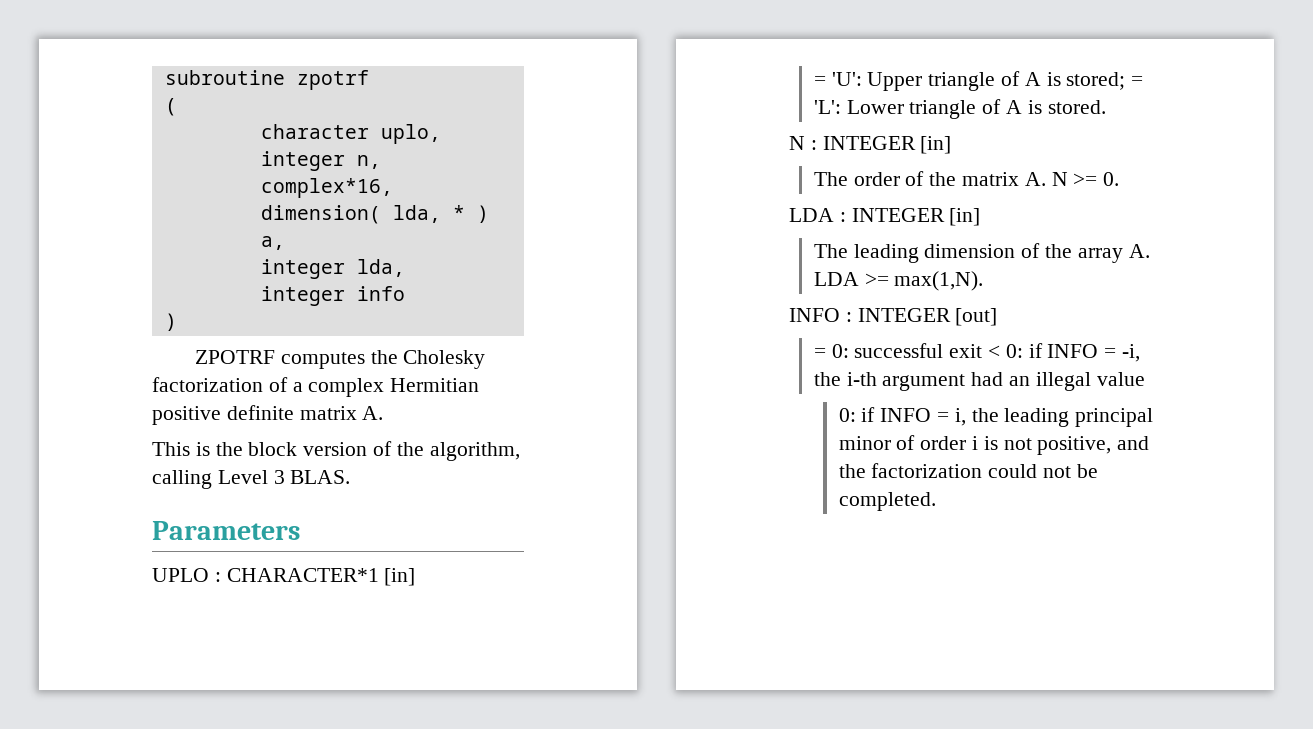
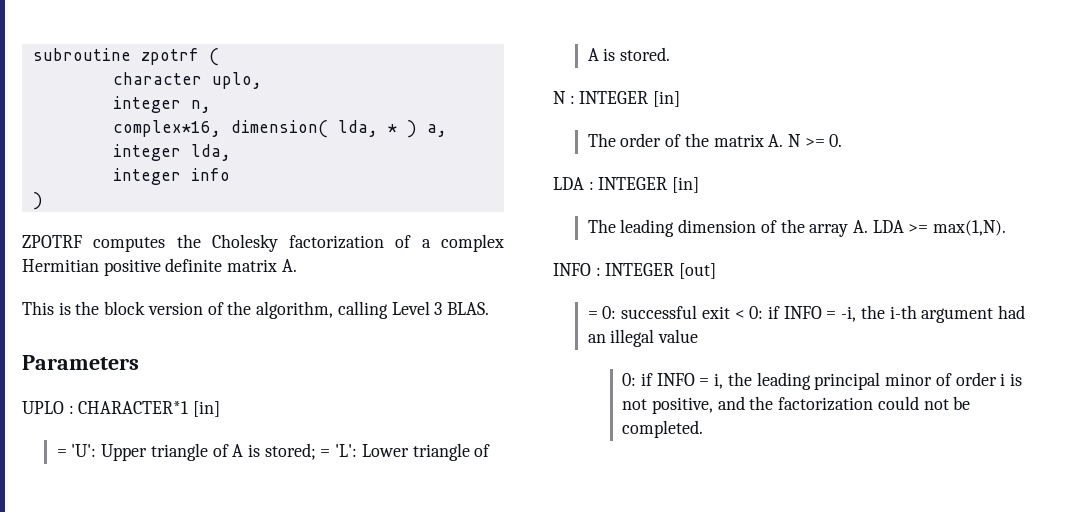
- subroutine zpotrf
- (
+ subroutine zpotrf (

